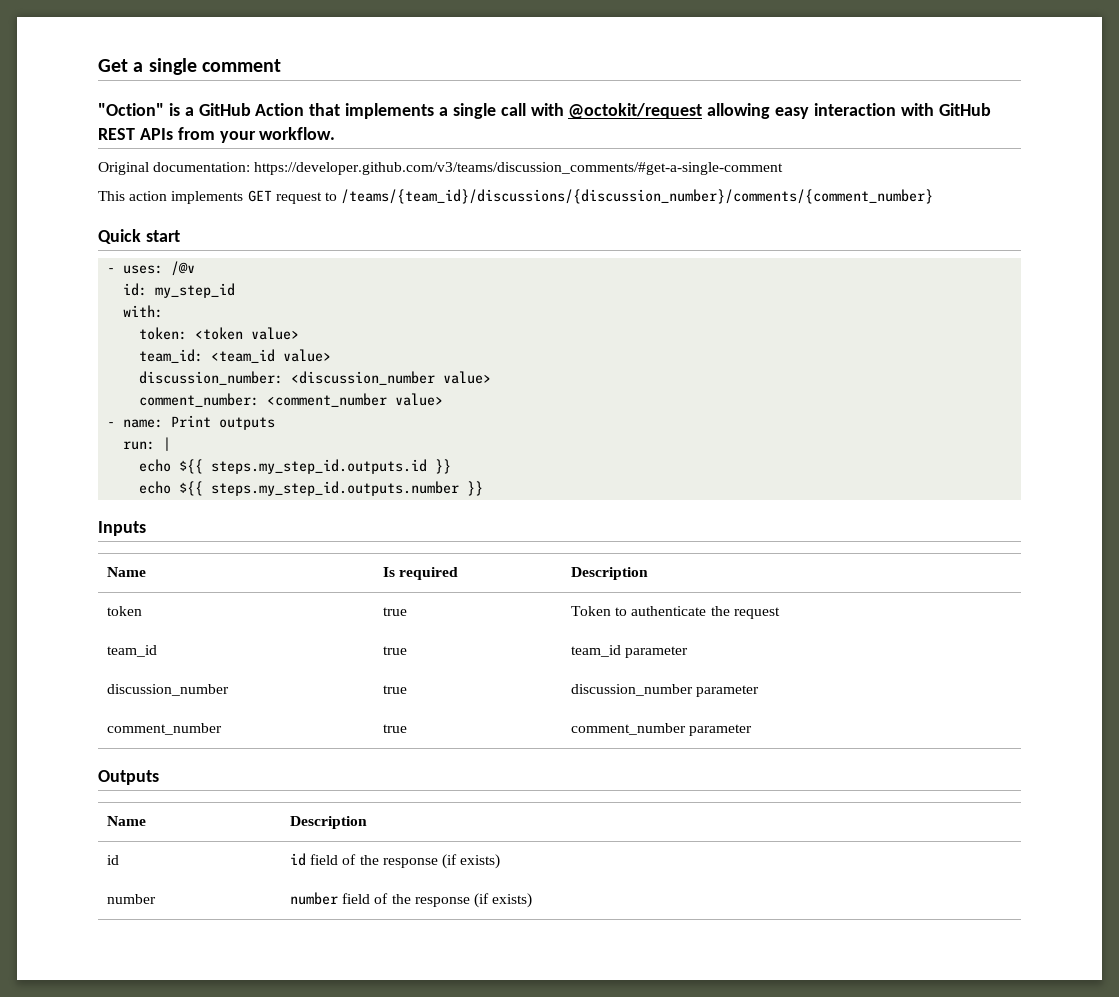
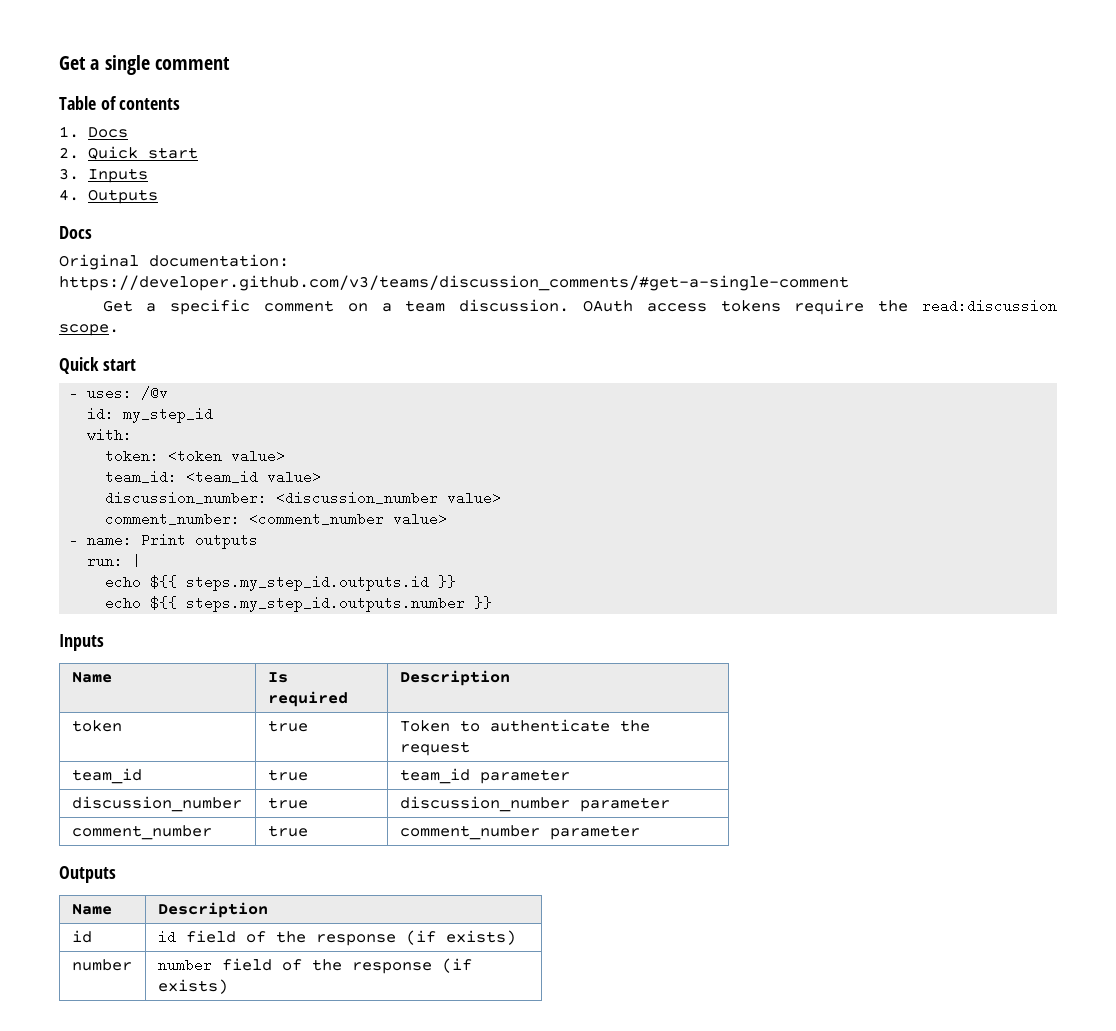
- "Oction" is a GitHub Action that implements a single call with @octokit/request allowing easy interaction with GitHub REST APIs from your workflow.
+ Table of contents
+ 1. Docs
+ 2. Quick start
+ 3. Inputs
+ 4. Outputs
+ Docs
  Original documentation: https://developer.github.com/v3/teams/discussion_comments/#get-a-single-comment
- This action implements GET request to /teams/{team_id}/discussions/{discussion_number}/comments/{comment_number}
+ Get a specific comment on a team discussion. OAuth access tokens require the read:discussion scope.

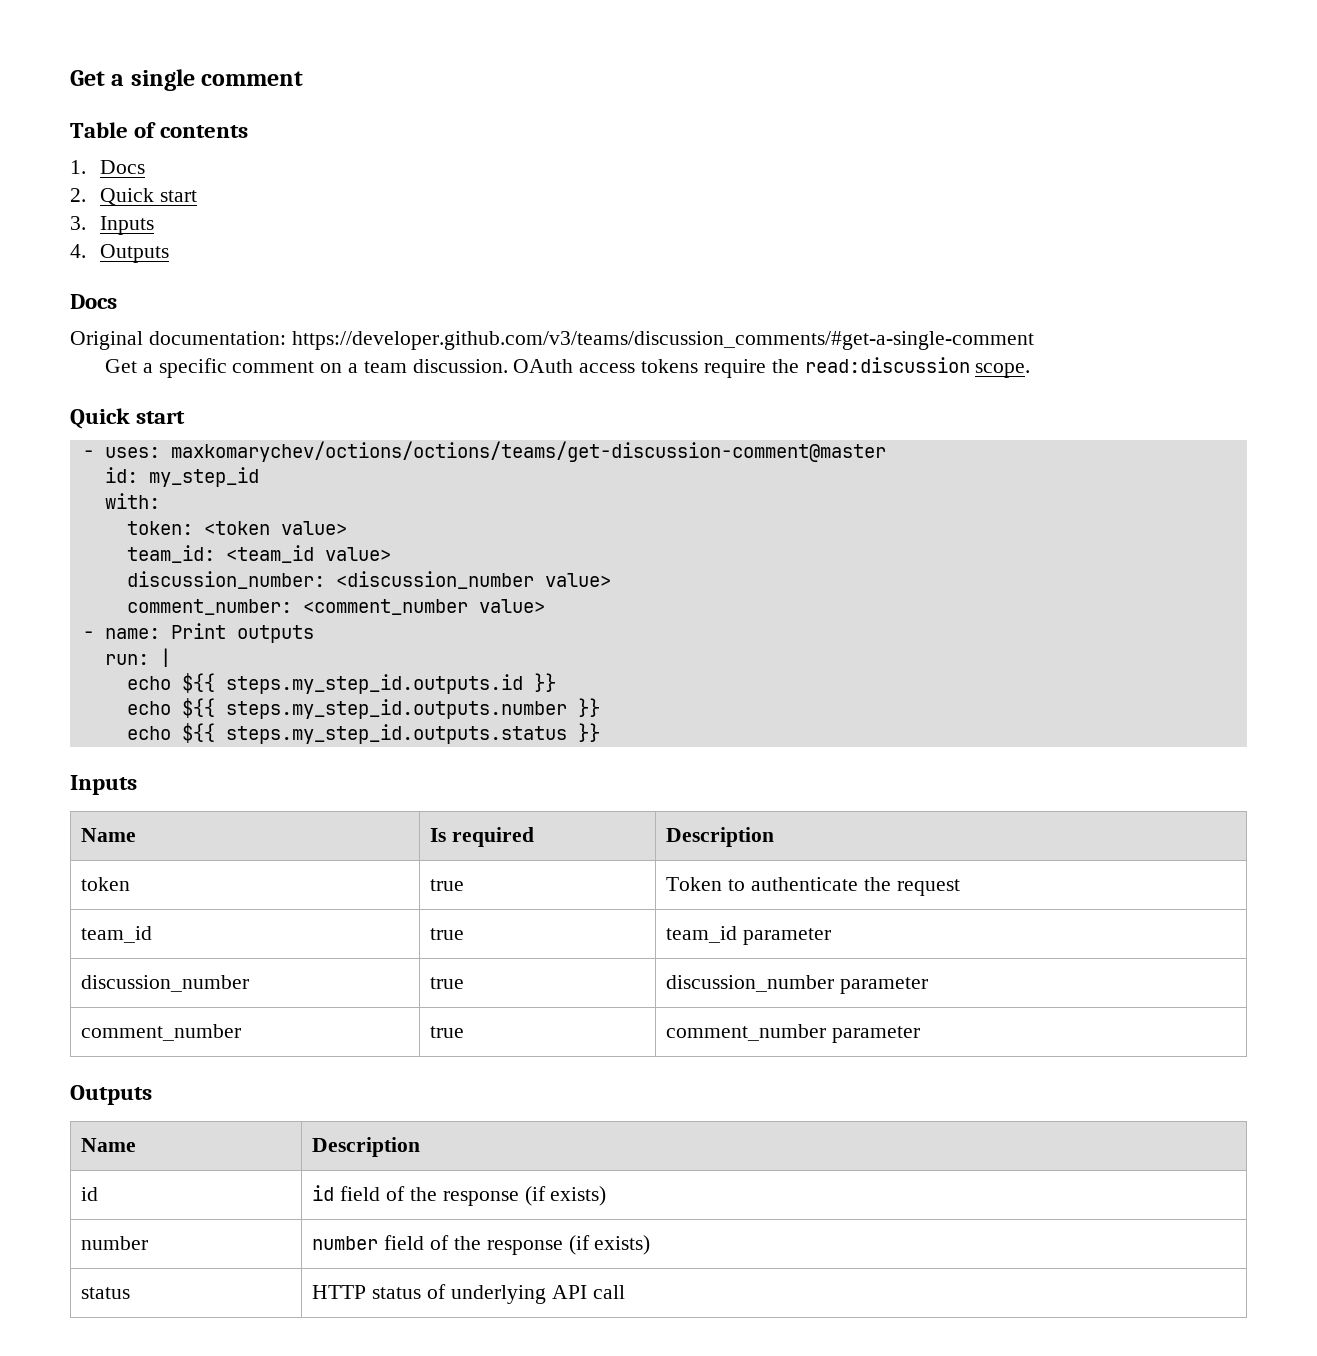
- - uses: /@v
+ - uses: maxkomarychev/octions/octions/teams/get-discussion-comment@master
+ echo ${{ steps.my_step_id.outputs.status }}
+ status | HTTP status of underlying API call

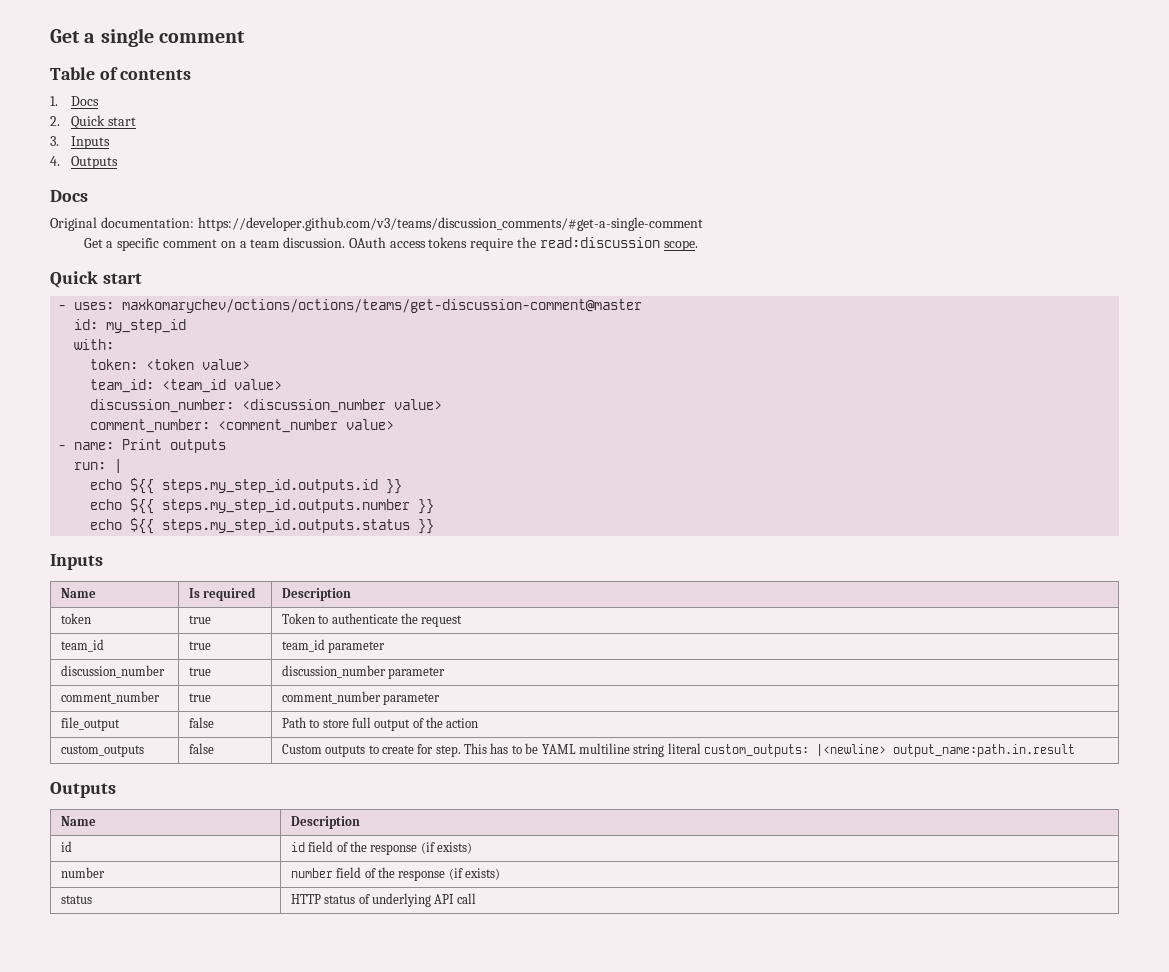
+ file_output | false | Path to store full output of the action
+ custom_outputs | false | Custom outputs to create for step. This has to be YAML multiline string literal custom_outputs: |<newline> output_name:path.in.result

